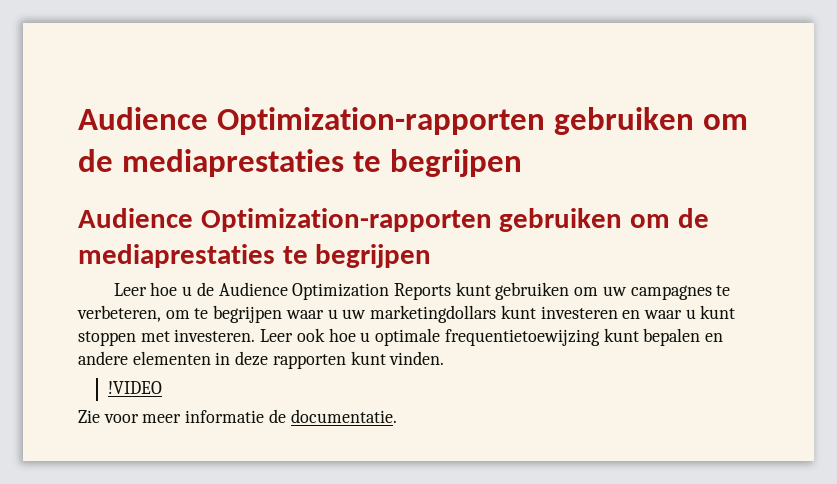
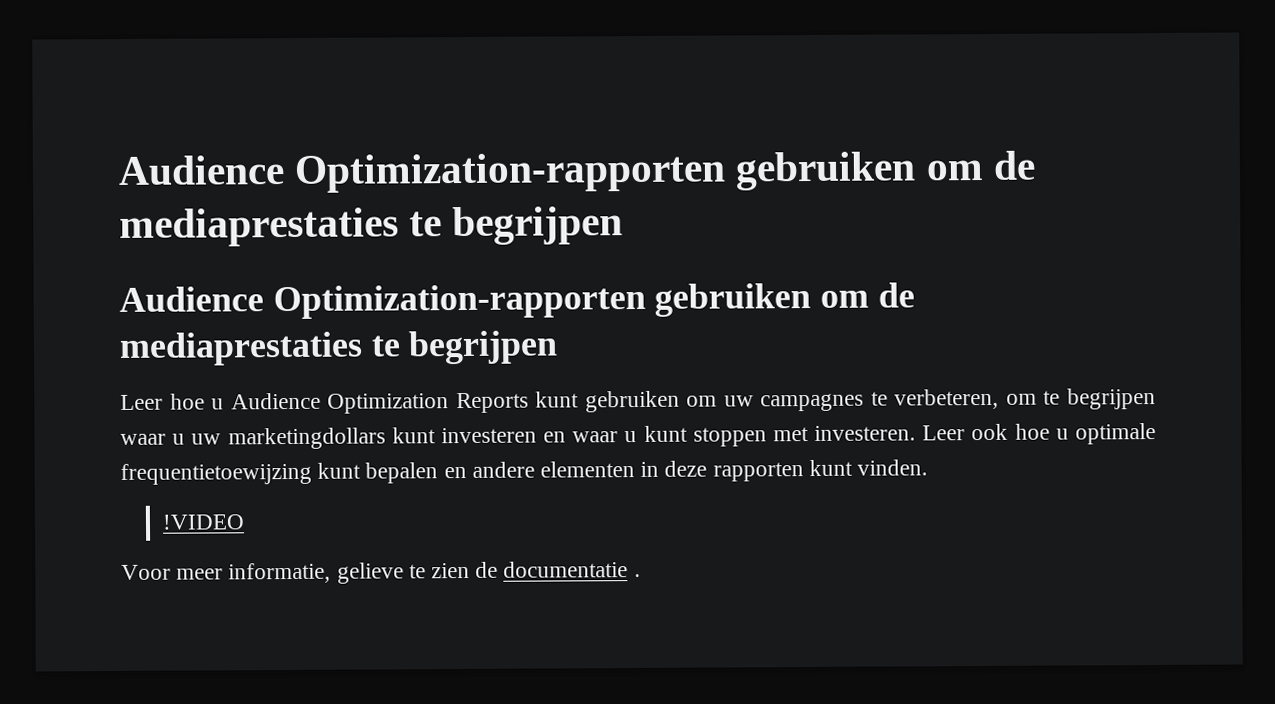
- Leer hoe u de Audience Optimization Reports kunt gebruiken om uw campagnes te verbeteren, om te begrijpen waar u uw marketingdollars kunt investeren en waar u kunt stoppen met investeren.
+ Leer hoe u Audience Optimization Reports kunt gebruiken om uw campagnes te verbeteren, om te begrijpen waar u uw marketingdollars kunt investeren en waar u kunt stoppen met investeren.
- Zie voor meer informatie de documentatie.
+ Voor meer informatie, gelieve te zien de documentatie .

